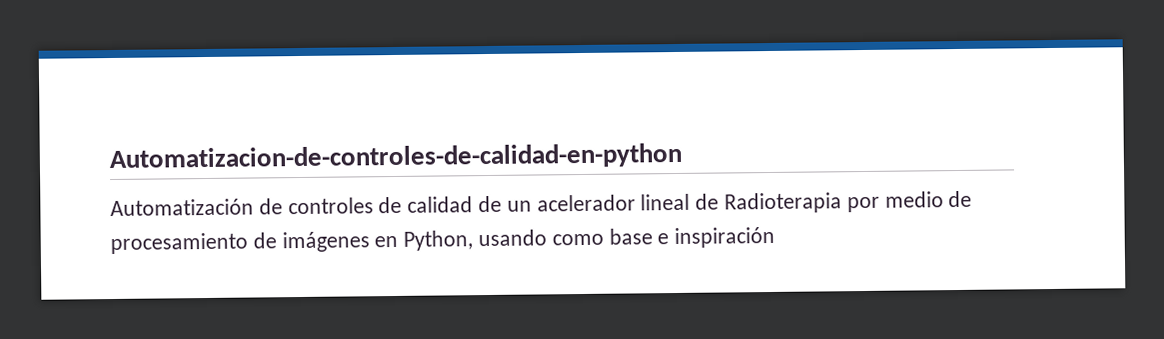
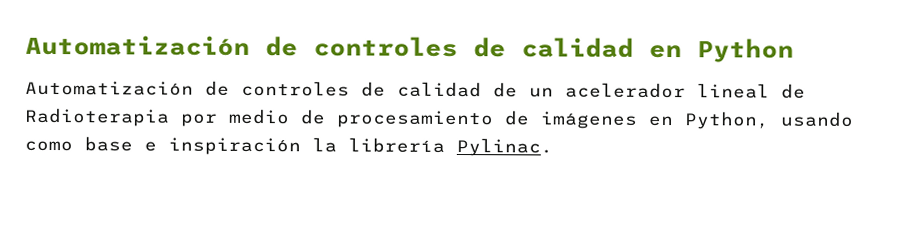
- Automatizacion-de-controles-de-calidad-en-python
+ Automatización de controles de calidad en Python
- Automatización de controles de calidad de un acelerador lineal de Radioterapia por medio de procesamiento de imágenes en Python, usando como base e inspiración
+ Automatización de controles de calidad de un acelerador lineal de Radioterapia por medio de procesamiento de imágenes en Python, usando como base e inspiración la librería Pylinac.

